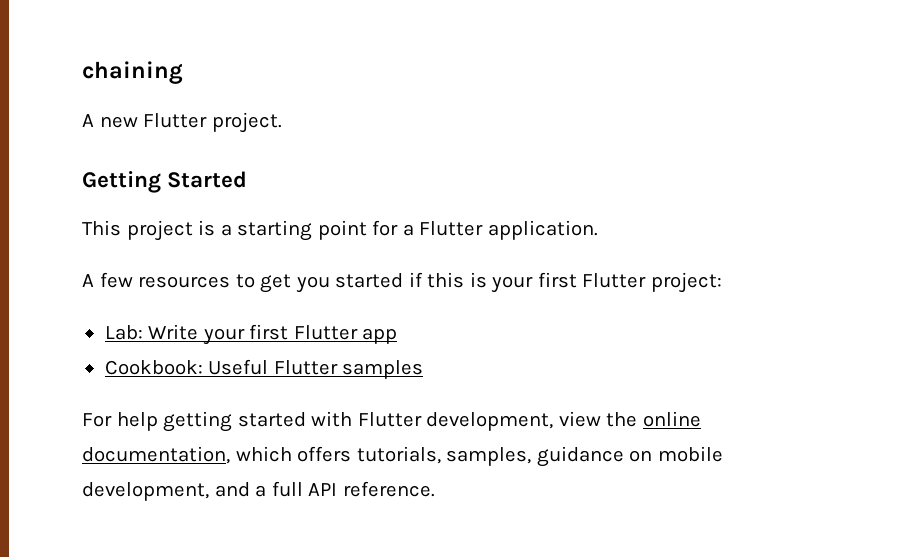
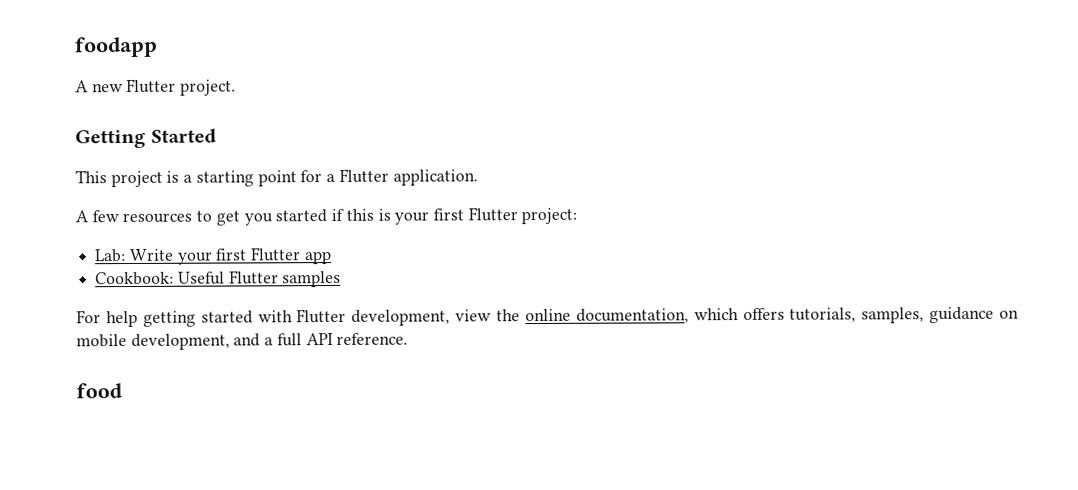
- chaining
+ foodapp
+ food

